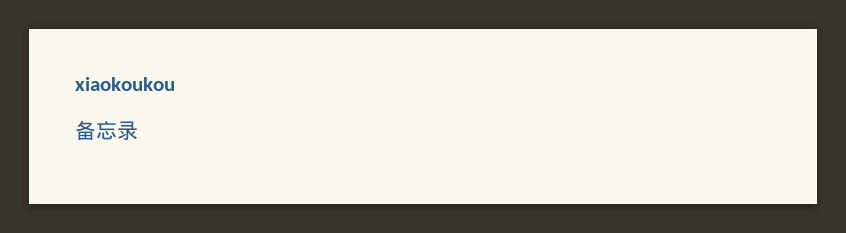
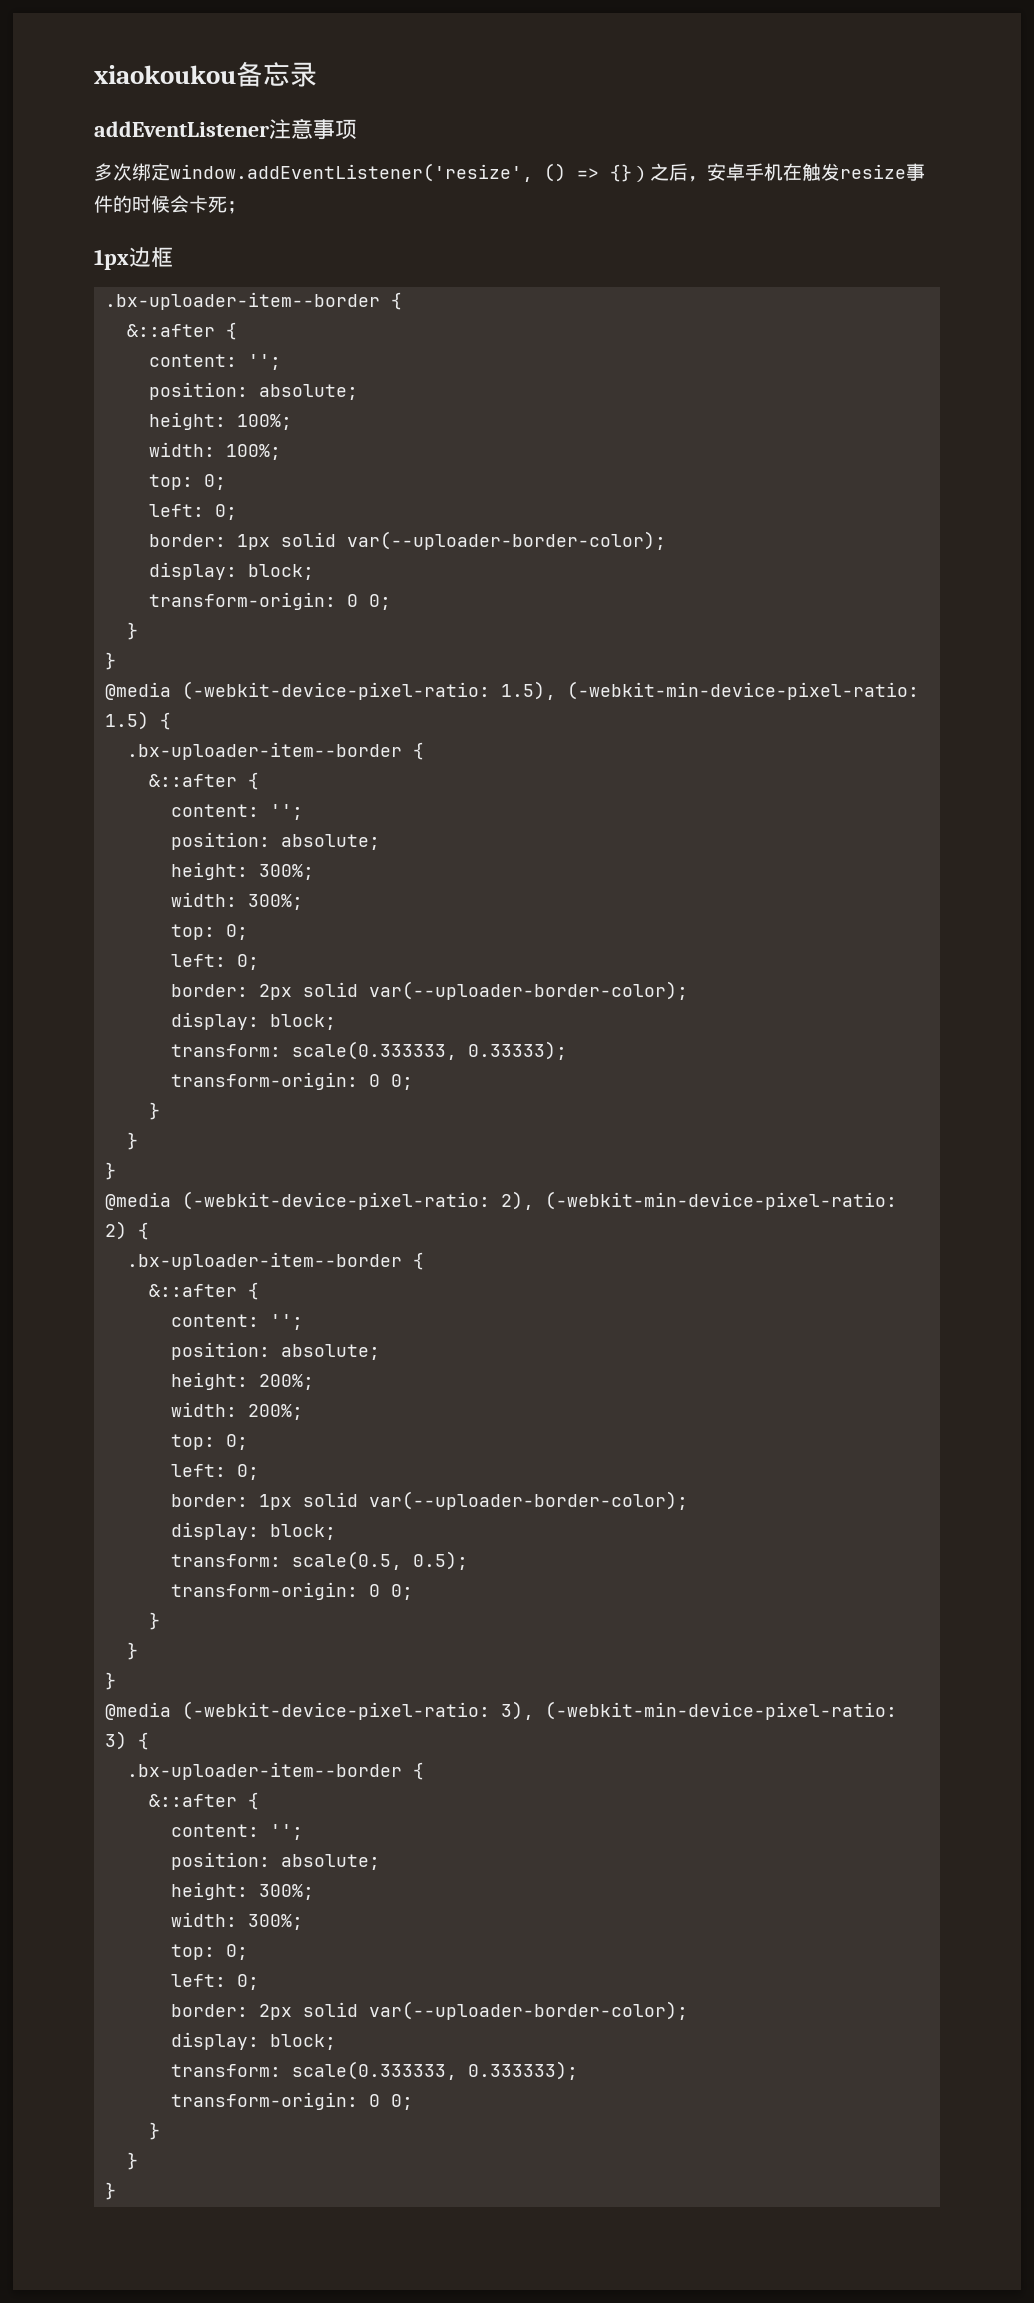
- xiaokoukou
- 备忘录
+ xiaokoukou备忘录
+ addEventListener注意事项
+ 多次绑定window.addEventListener('resize', () => {}）之后，安卓手机在触发resize事件的时候会卡死；
+ 1px边框
+ .bx-uploader-item--border {
+ &::after {
+ content: '';
+ position: absolute;
+ height: 100%;
+ width: 100%;
+ top: 0;
+ left: 0;
+ border: 1px solid var(--uploader-border-color);
+ display: block;
+ transform-origin: 0 0;
+ }
+ }
+ @media (-webkit-device-pixel-ratio: 1.5), (-webkit-min-device-pixel-ratio: 1.5) {
+ .bx-uploader-item--border {
+ &::after {
+ content: '';
+ position: absolute;
+ height: 300%;
+ width: 300%;
+ top: 0;
+ left: 0;
+ border: 2px solid var(--uploader-border-color);
+ display: block;
+ transform: scale(0.333333, 0.33333);
+ transform-origin: 0 0;
+ }
+ }
+ }
+ @media (-webkit-device-pixel-ratio: 2), (-webkit-min-device-pixel-ratio: 2) {
+ .bx-uploader-item--border {
+ &::after {
+ content: '';
+ position: absolute;
+ height: 200%;
+ width: 200%;
+ top: 0;
+ left: 0;
+ border: 1px solid var(--uploader-border-color);
+ display: block;
+ transform: scale(0.5, 0.5);
+ transform-origin: 0 0;
+ }
+ }
+ }
+ @media (-webkit-device-pixel-ratio: 3), (-webkit-min-device-pixel-ratio: 3) {
+ .bx-uploader-item--border {
+ &::after {
+ content: '';
+ position: absolute;
+ height: 300%;
+ width: 300%;
+ top: 0;
+ left: 0;
+ border: 2px solid var(--uploader-border-color);
+ display: block;
+ transform: scale(0.333333, 0.333333);
+ transform-origin: 0 0;
+ }
+ }
+ }

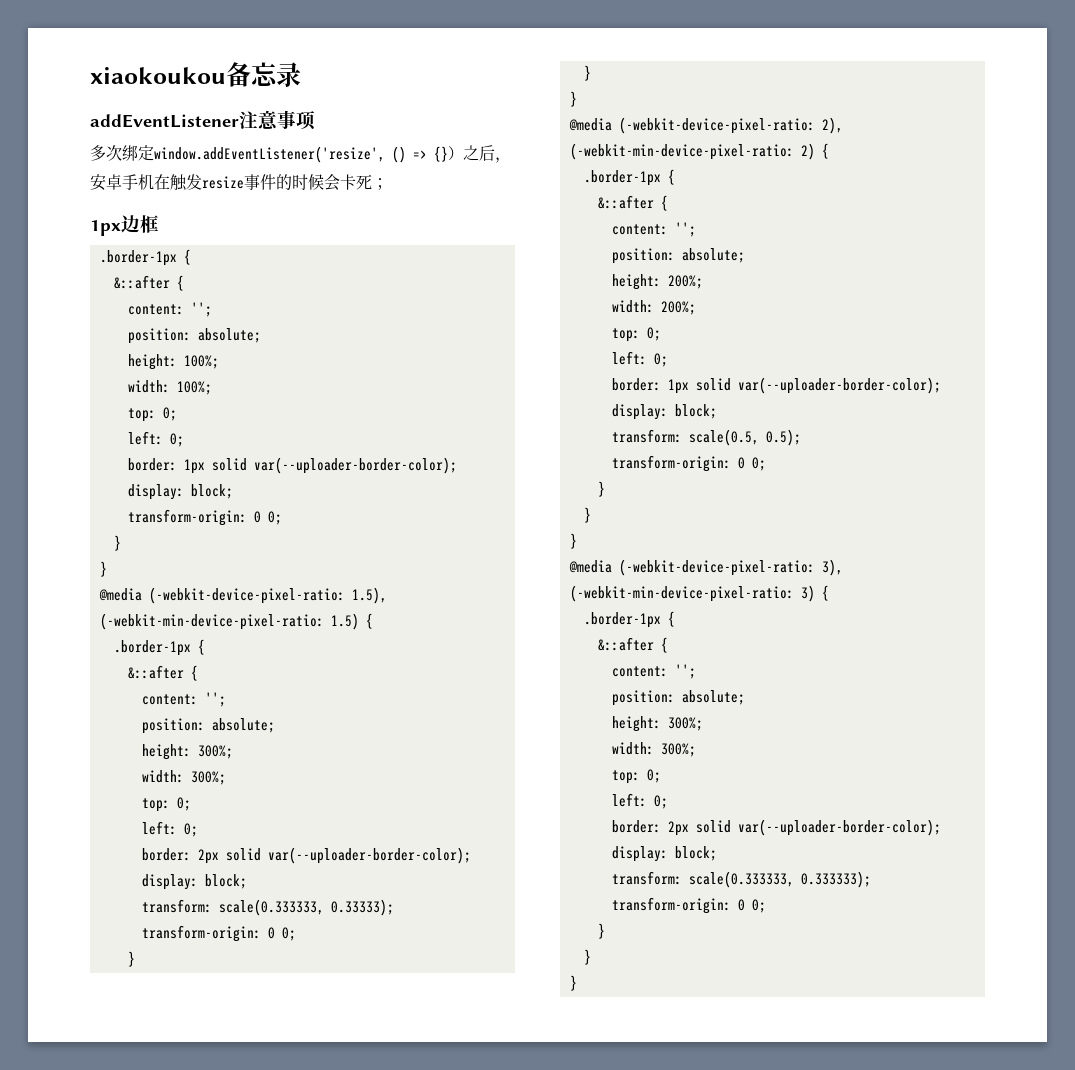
  1px边框
- .bx-uploader-item--border {
+ .border-1px {
  @media (-webkit-device-pixel-ratio: 1.5), (-webkit-min-device-pixel-ratio: 1.5) {
- .bx-uploader-item--border {
+ .border-1px {
  @media (-webkit-device-pixel-ratio: 2), (-webkit-min-device-pixel-ratio: 2) {
- .bx-uploader-item--border {
+ .border-1px {
  @media (-webkit-device-pixel-ratio: 3), (-webkit-min-device-pixel-ratio: 3) {
- .bx-uploader-item--border {
+ .border-1px {

